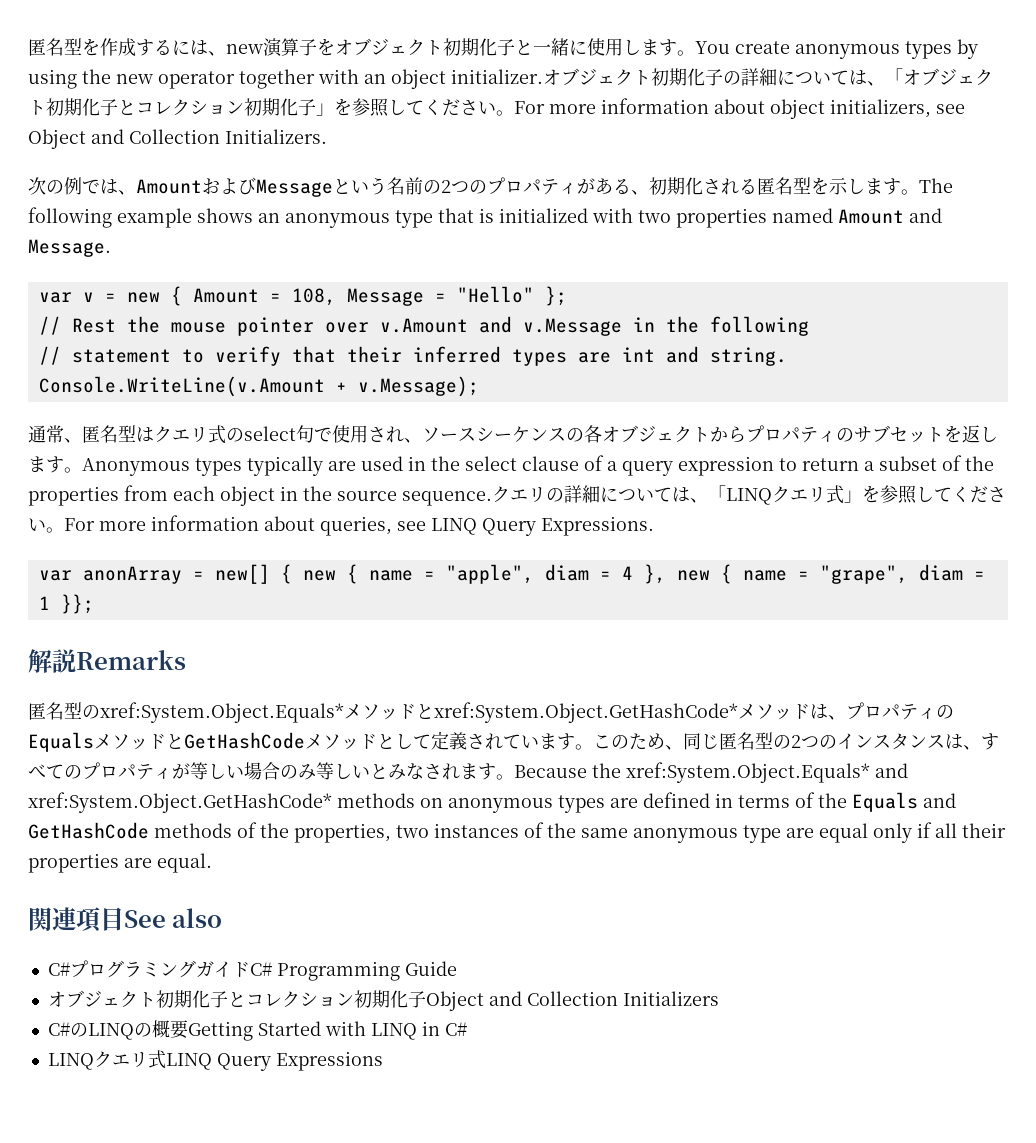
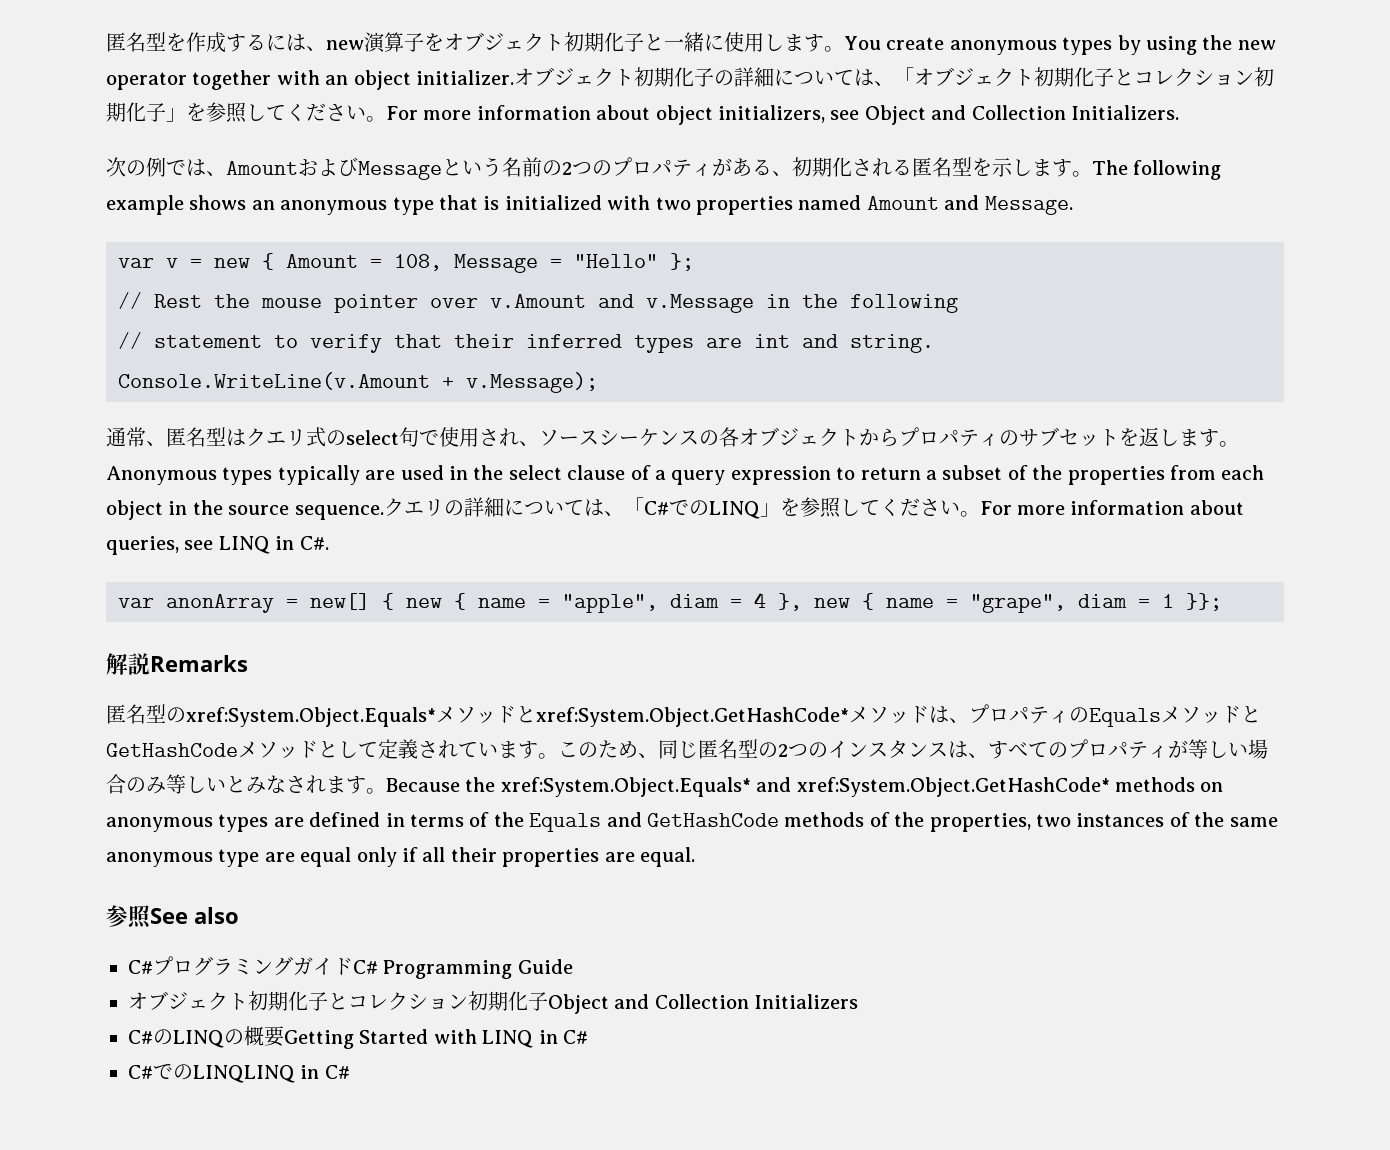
- クエリの詳細については、「LINQクエリ式」を参照してください。
+ クエリの詳細については、「C#でのLINQ」を参照してください。
- For more information about queries, see LINQ Query Expressions.
+ For more information about queries, see LINQ in C#.
- 関連項目See also
+ 参照See also
- LINQクエリ式LINQ Query Expressions
+ C#でのLINQLINQ in C#

